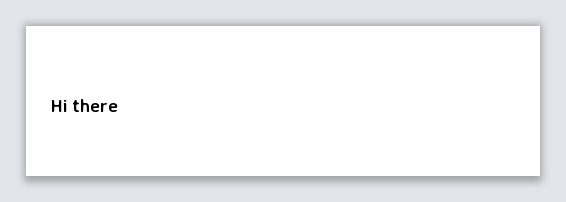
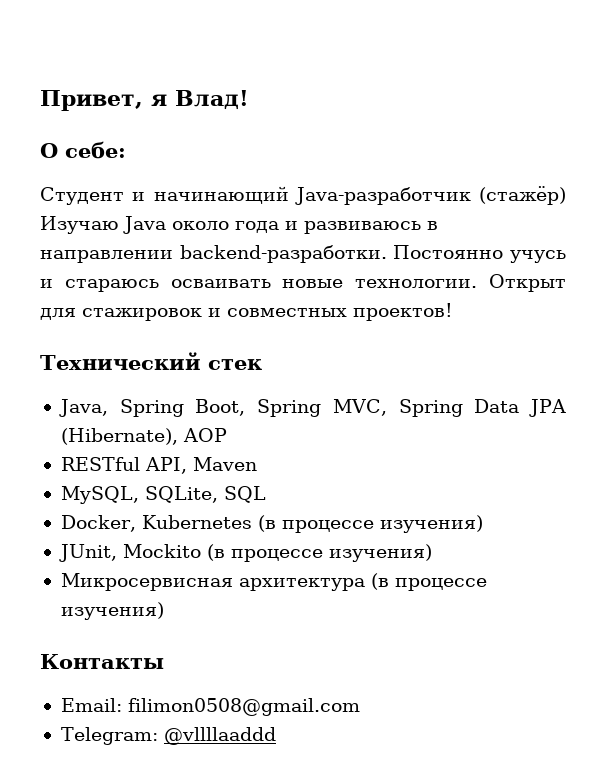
- Hi there
+ Привет, я Влад!
+ О себе:
+ Студент и начинающий Java-разработчик (стажёр) Изучаю Java около года и развиваюсь в направлении backend-разработки. Постоянно учусь и стараюсь осваивать новые технологии. Открыт для стажировок и совместных проектов!
+ Технический стек
+ Java, Spring Boot, Spring MVC, Spring Data JPA (Hibernate), AOP
+ RESTful API, Maven
+ MySQL, SQLite, SQL
+ Docker, Kubernetes (в процессе изучения)
+ JUnit, Mockito (в процессе изучения)
+ Микросервисная архитектура (в процессе изучения)
+ Контакты
+ Email: filimon0508@gmail.com
+ Telegram: @vllllaaddd

